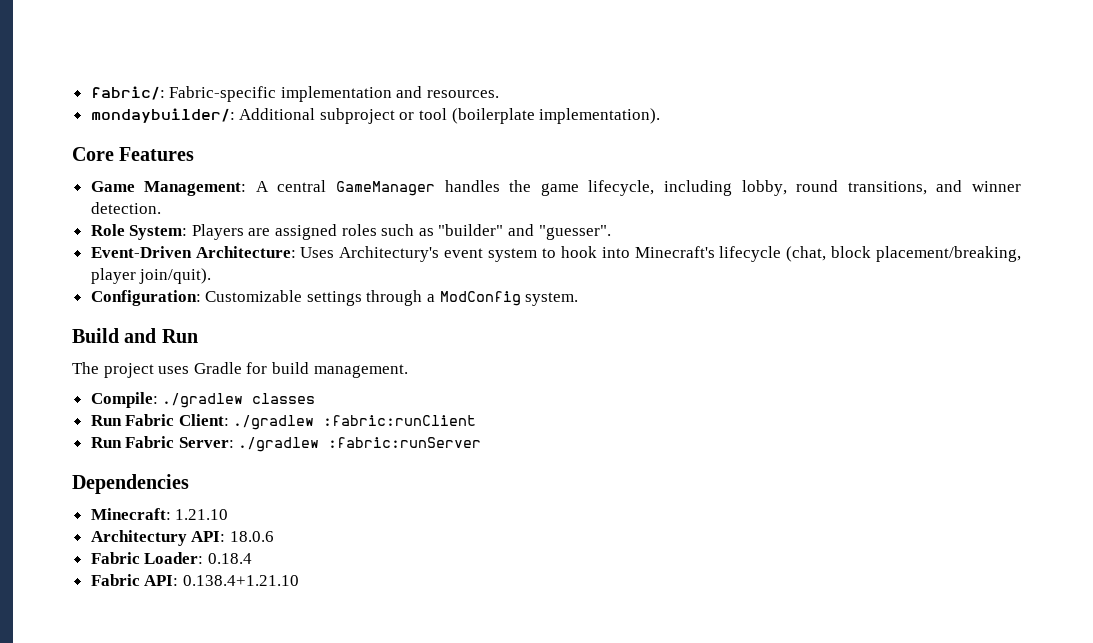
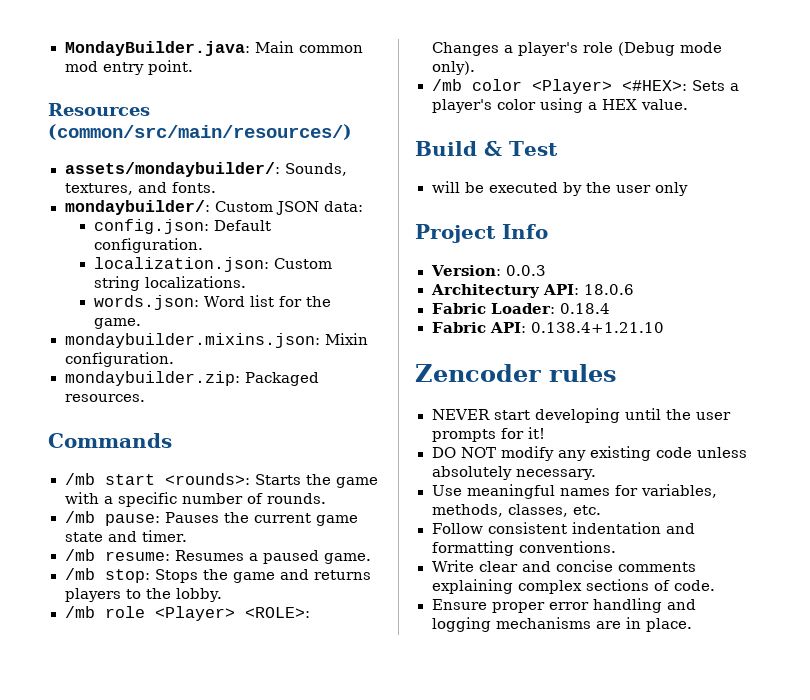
- fabric/: Fabric-specific implementation and resources.
- mondaybuilder/: Additional subproject or tool (boilerplate implementation).
- Core Features
- Game Management: A central GameManager handles the game lifecycle, including lobby, round transitions, and winner detection.
- Role System: Players are assigned roles such as "builder" and "guesser".
- Event-Driven Architecture: Uses Architectury's event system to hook into Minecraft's lifecycle (chat, block placement/breaking, player join/quit).
- Configuration: Customizable settings through a ModConfig system.
- Build and Run
- The project uses Gradle for build management.
- Compile: ./gradlew classes
- Run Fabric Client: ./gradlew :fabric:runClient
- Run Fabric Server: ./gradlew :fabric:runServer
- Dependencies
- Minecraft: 1.21.10
+ MondayBuilder.java: Main common mod entry point.
+ Resources (common/src/main/resources/)
+ assets/mondaybuilder/: Sounds, textures, and fonts.
+ mondaybuilder/: Custom JSON data:
+ config.json: Default configuration.
+ localization.json: Custom string localizations.
+ words.json: Word list for the game.
+ mondaybuilder.mixins.json: Mixin configuration.
+ mondaybuilder.zip: Packaged resources.
+ Commands
+ /mb start <rounds>: Starts the game with a specific number of rounds.
+ /mb pause: Pauses the current game state and timer.
+ /mb resume: Resumes a paused game.
+ /mb stop: Stops the game and returns players to the lobby.
+ /mb role <Player> <ROLE>: Changes a player's role (Debug mode only).
+ /mb color <Player> <#HEX>: Sets a player's color using a HEX value.
+ Build & Test
+ will be executed by the user only
+ Project Info
+ Version: 0.0.3
+ Zencoder rules
+ NEVER start developing until the user prompts for it!
+ DO NOT modify any existing code unless absolutely necessary.
+ Use meaningful names for variables, methods, classes, etc.
+ Follow consistent indentation and formatting conventions.
+ Write clear and concise comments explaining complex sections of code.
+ Ensure proper error handling and logging mechanisms are in place.

